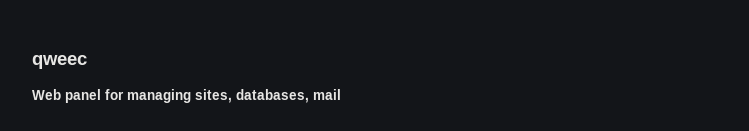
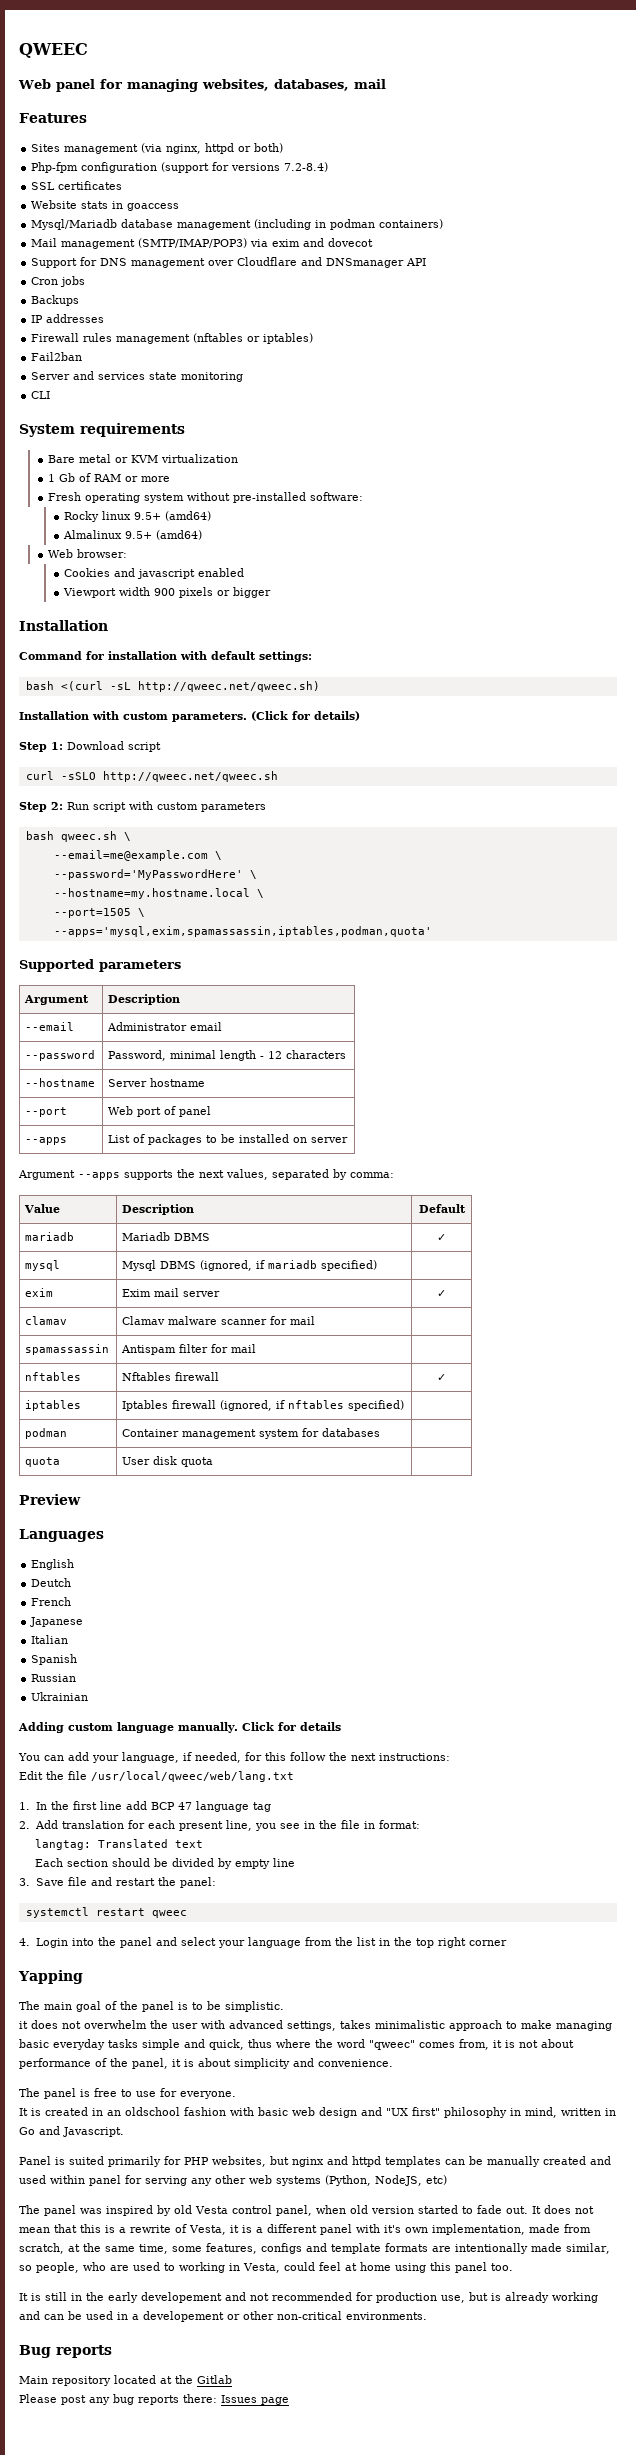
- qweec
+ QWEEC
- Web panel for managing sites, databases, mail
+ Web panel for managing websites, databases, mail
+ Features
+ Sites management (via nginx, httpd or both)
+ Php-fpm configuration (support for versions 7.2-8.4)
+ SSL certificates
+ Website stats in goaccess
+ Mysql/Mariadb database management (including in podman containers)
+ Mail management (SMTP/IMAP/POP3) via exim and dovecot
+ Support for DNS management over Cloudflare and DNSmanager API
+ Cron jobs
+ Backups
+ IP addresses
+ Firewall rules management (nftables or iptables)
+ Fail2ban
+ Server and services state monitoring
+ CLI
+ System requirements
+ Bare metal or KVM virtualization
+ 1 Gb of RAM or more
+ Fresh operating system without pre-installed software:
+ Rocky linux 9.5+ (amd64)
+ Almalinux 9.5+ (amd64)
+ Web browser:
+ Cookies and javascript enabled
+ Viewport width 900 pixels or bigger
+ Installation
+ Command for installation with default settings:
+ bash <(curl -sL http://qweec.net/qweec.sh)
+ Installation with custom parameters. (Click for details)
+ Step 1: Download script
+ curl -sSLO http://qweec.net/qweec.sh
+ Step 2: Run script with custom parameters
+ bash qweec.sh \
+ --email=me@example.com \
+ --password='MyPasswordHere' \
+ --hostname=my.hostname.local \
+ --port=1505 \
+ --apps='mysql,exim,spamassassin,iptables,podman,quota'
+ Supported parameters
+ Argument | Description
+ --email | Administrator email
+ --password | Password, minimal length - 12 characters
+ --hostname | Server hostname
+ --port | Web port of panel
+ --apps | List of packages to be installed on server
+ Argument --apps supports the next values, separated by comma:
+ Value | Description | Default
+ mariadb | Mariadb DBMS | ✓
+ mysql | Mysql DBMS (ignored, if mariadb specified) |
+ exim | Exim mail server | ✓
+ clamav | Clamav malware scanner for mail |
+ spamassassin | Antispam filter for mail |
+ nftables | Nftables firewall | ✓
+ iptables | Iptables firewall (ignored, if nftables specified) |
+ podman | Container management system for databases |
+ quota | User disk quota |
+ Preview
+ Languages
+ English
+ Deutch
+ French
+ Japanese
+ Italian
+ Spanish
+ Russian
+ Ukrainian
+ Adding custom language manually. Click for details
+ You can add your language, if needed, for this follow the next instructions:
+ Edit the file /usr/local/qweec/web/lang.txt
+ 1. In the first line add BCP 47 language tag
+ 2. Add translation for each present line, you see in the file in format:
+ langtag: Translated text
+ Each section should be divided by empty line
+ 3. Save file and restart the panel:
+ systemctl restart qweec
+ 4. Login into the panel and select your language from the list in the top right corner
+ Yapping
+ The main goal of the panel is to be simplistic.
+ it does not overwhelm the user with advanced settings, takes minimalistic approach to make managing basic everyday tasks simple and quick, thus where the word "qweec" comes from, it is not about performance of the panel, it is about simplicity and convenience.
+ The panel is free to use for everyone.
+ It is created in an oldschool fashion with basic web design and "UX first" philosophy in mind, written in Go and Javascript.
+ Panel is suited primarily for PHP websites, but nginx and httpd templates can be manually created and used within panel for serving any other web systems (Python, NodeJS, etc)
+ The panel was inspired by old Vesta control panel, when old version started to fade out. It does not mean that this is a rewrite of Vesta, it is a different panel with it's own implementation, made from scratch, at the same time, some features, configs and template formats are intentionally made similar, so people, who are used to working in Vesta, could feel at home using this panel too.
+ It is still in the early developement and not recommended for production use, but is already working and can be used in a developement or other non-critical environments.
+ Bug reports
+ Main repository located at the Gitlab
+ Please post any bug reports there: Issues page

